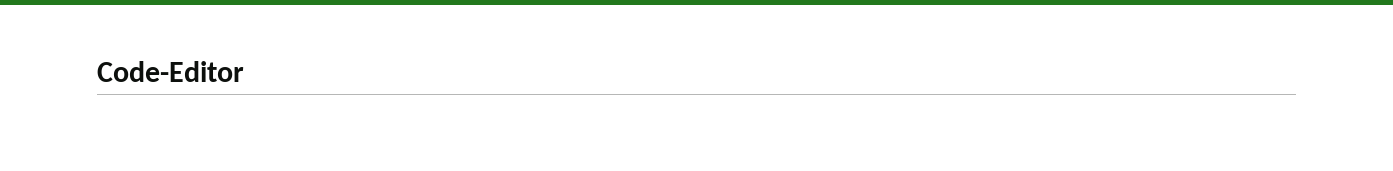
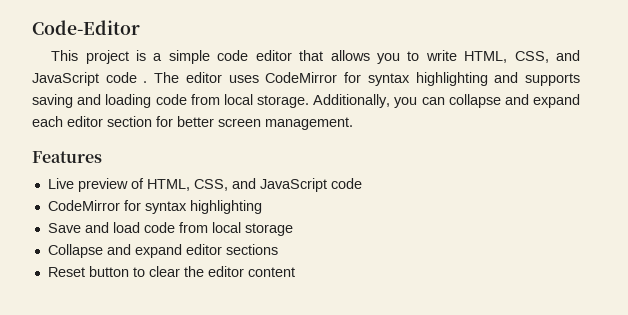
+ This project is a simple code editor that allows you to write HTML, CSS, and JavaScript code . The editor uses CodeMirror for syntax highlighting and supports saving and loading code from local storage. Additionally, you can collapse and expand each editor section for better screen management.
+ Features
+ Live preview of HTML, CSS, and JavaScript code
+ CodeMirror for syntax highlighting
+ Save and load code from local storage
+ Collapse and expand editor sections
+ Reset button to clear the editor content

